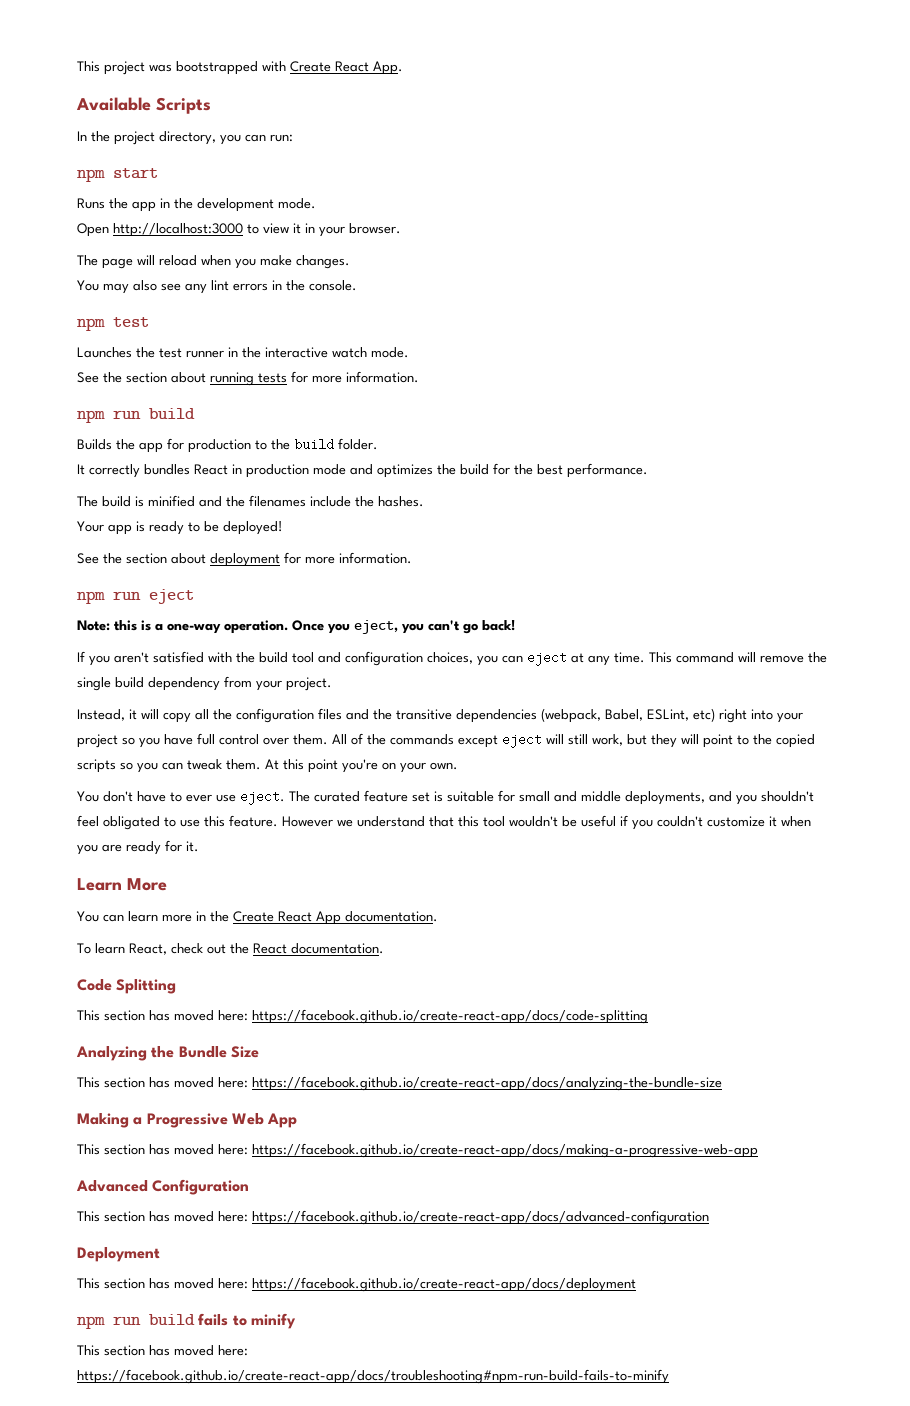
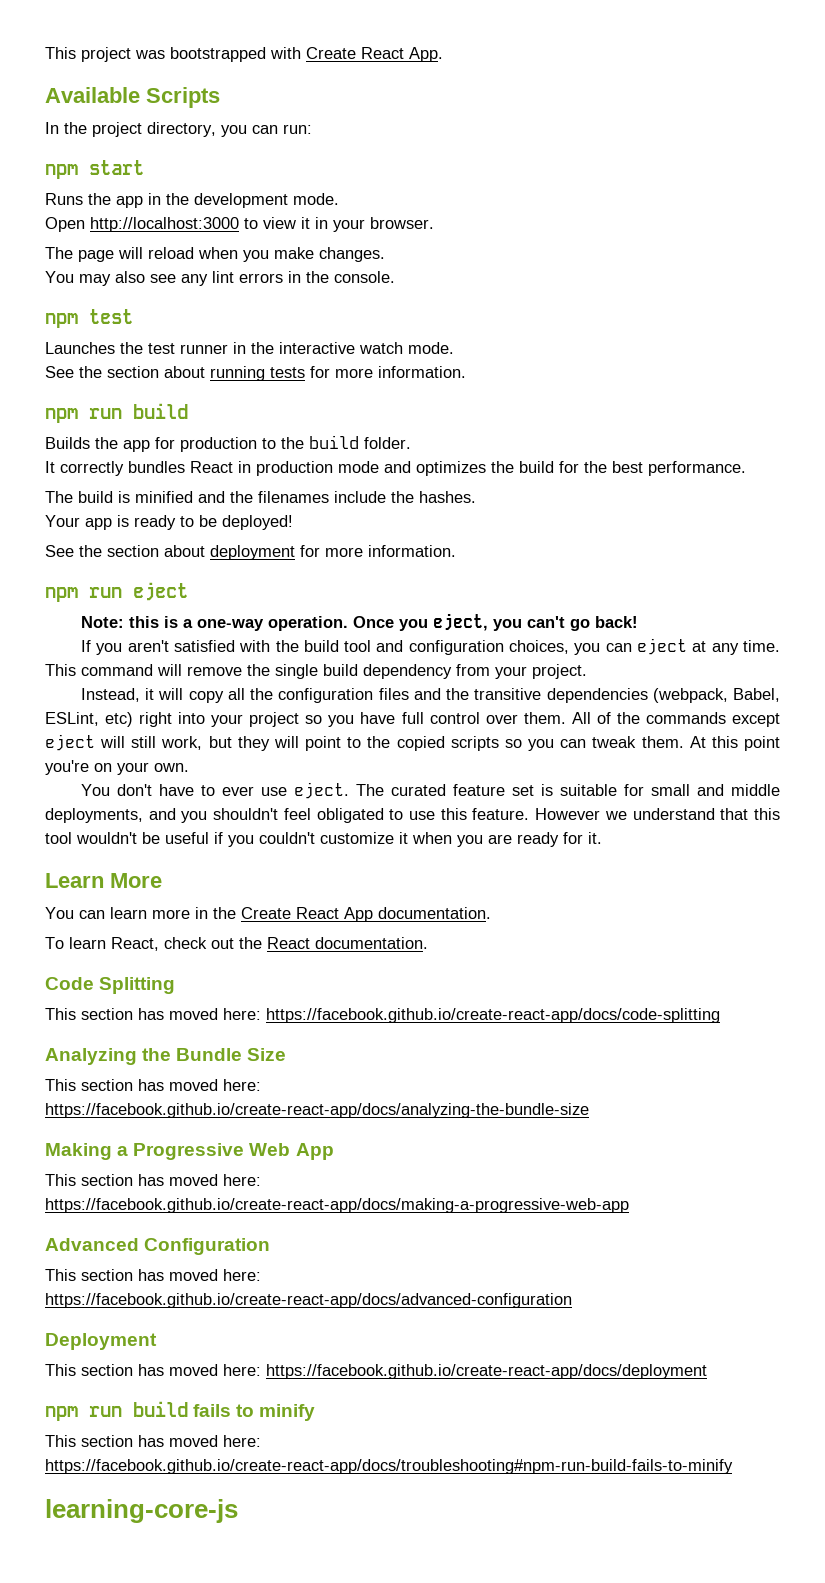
+ learning-core-js

